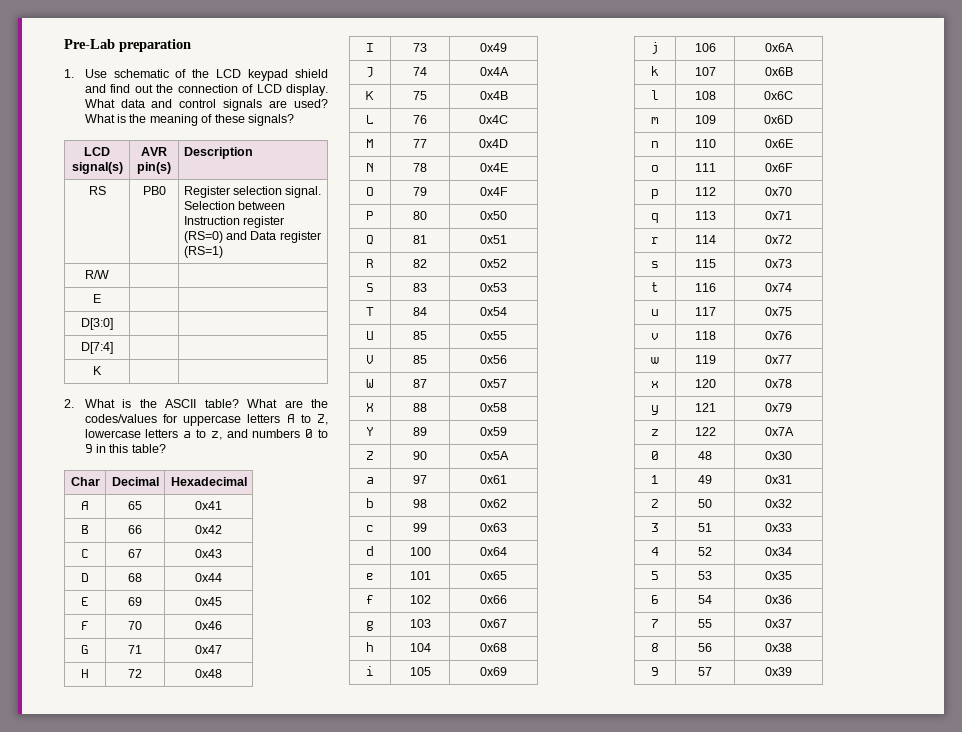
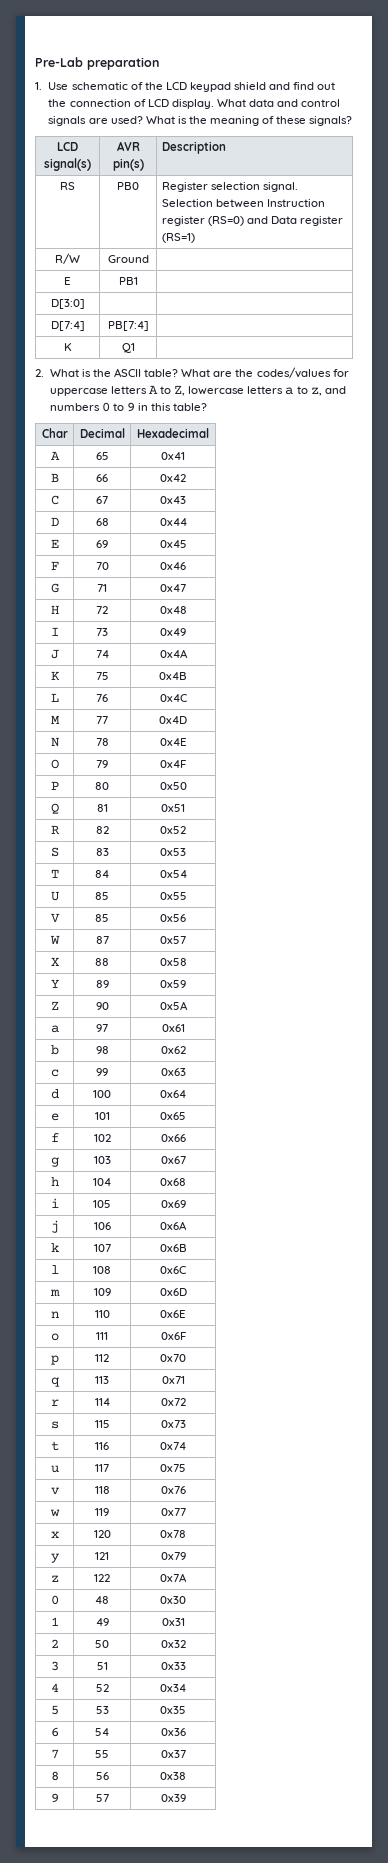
- R/W | |
- E | |
+ R/W | Ground |
+ E | PB1 |
- D[7:4] | |
- K | |
+ D[7:4] | PB[7:4] |
+ K | Q1 |

